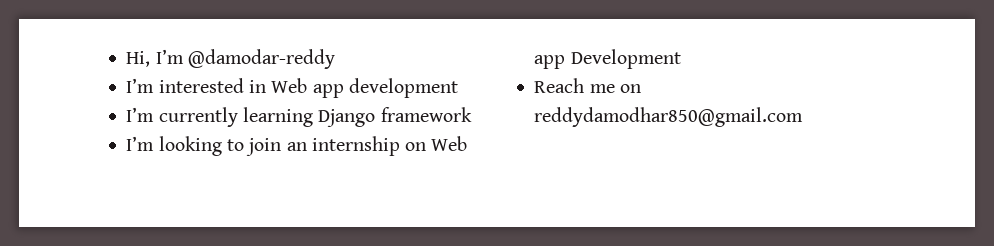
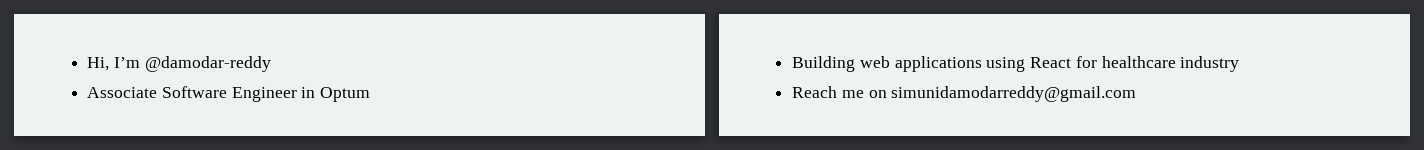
- I’m interested in Web app development
- I’m currently learning Django framework
- I’m looking to join an internship on Web app Development
+ Associate Software Engineer in Optum
+ Building web applications using React for healthcare industry
- Reach me on reddydamodhar850@gmail.com
+ Reach me on simunidamodarreddy@gmail.com

